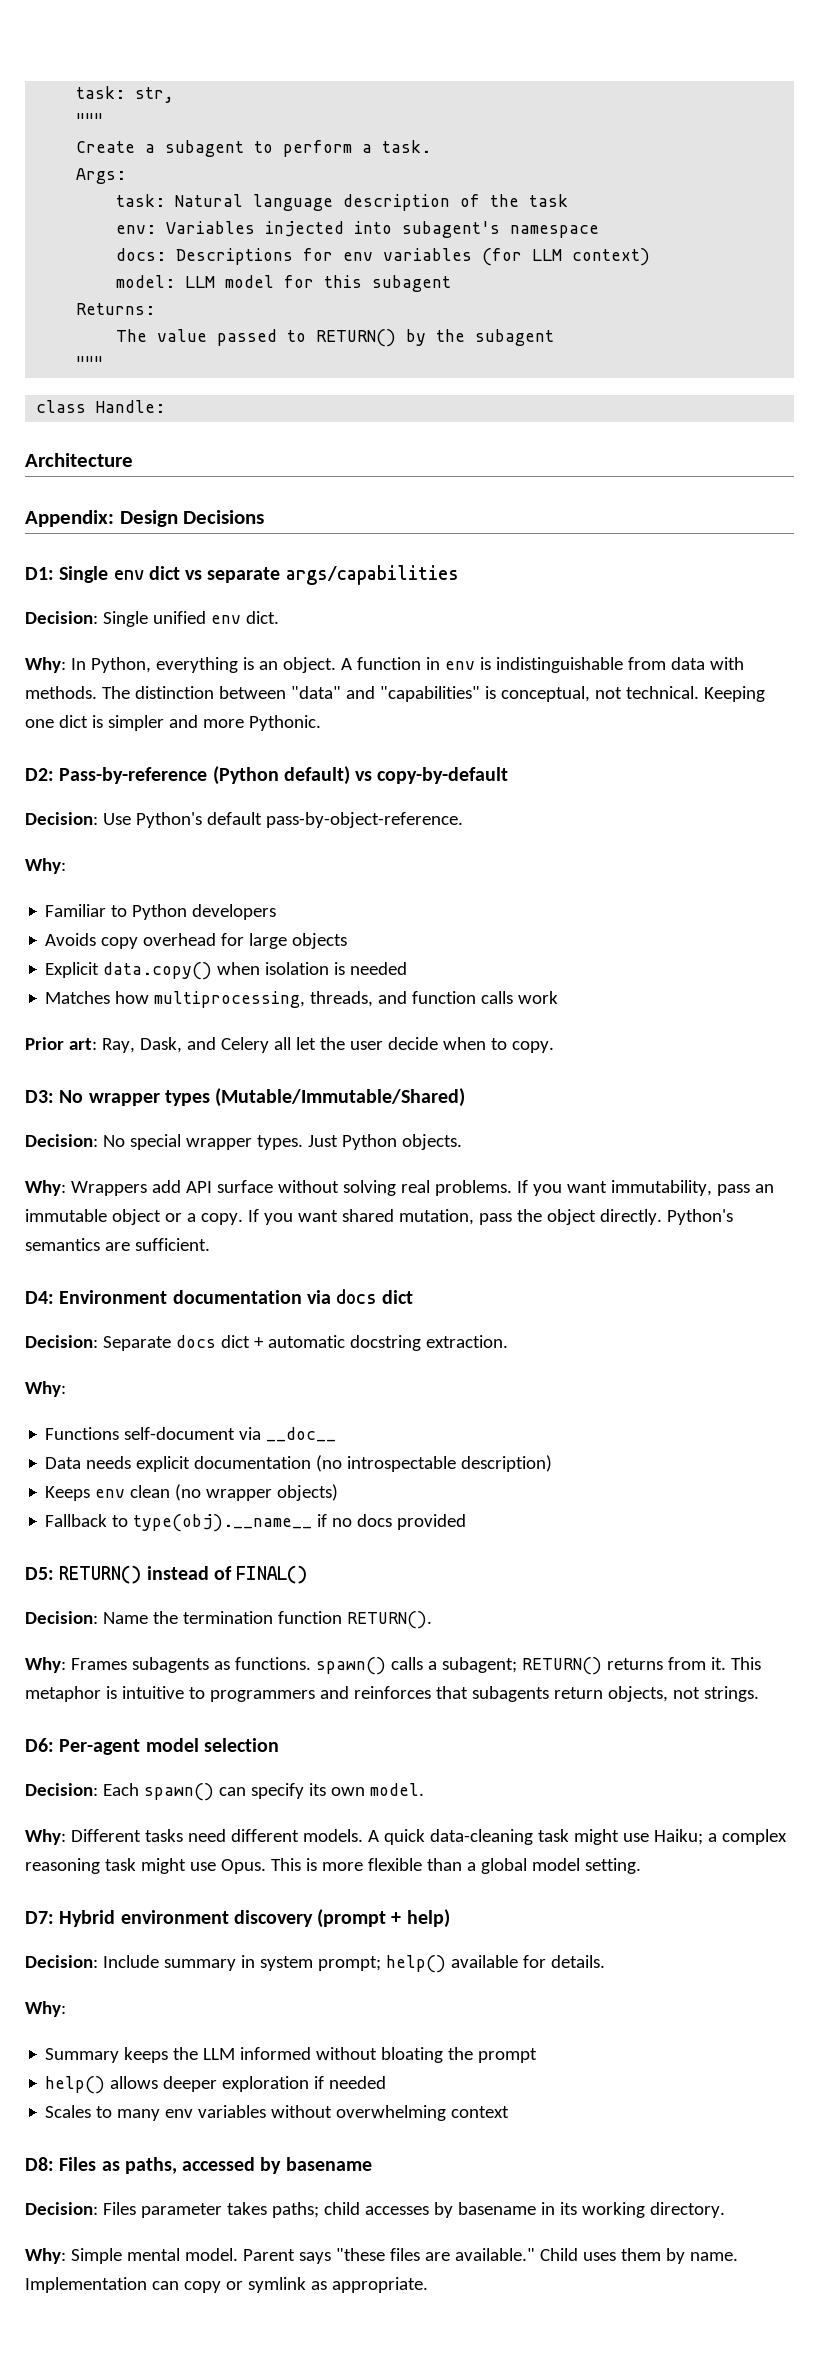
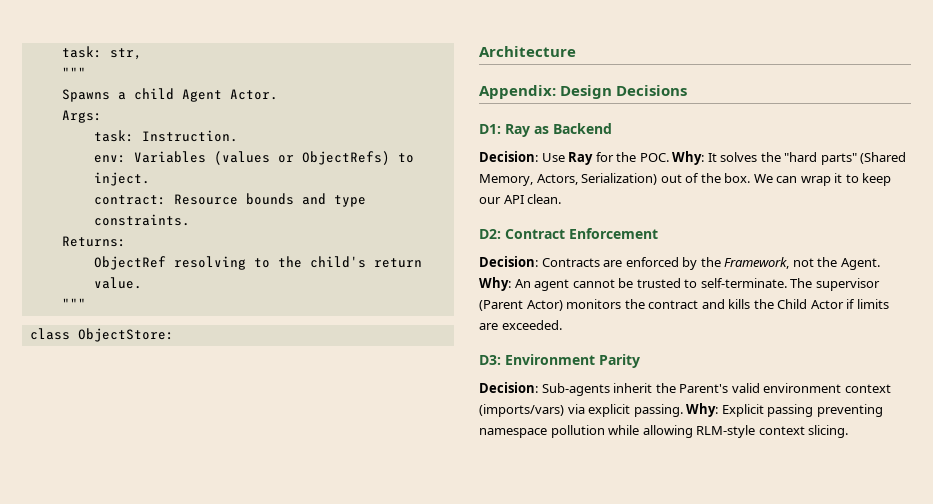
- Create a subagent to perform a task.
+ Spawns a child Agent Actor.
  Args:
- task: Natural language description of the task
- env: Variables injected into subagent's namespace
- docs: Descriptions for env variables (for LLM context)
- model: LLM model for this subagent
+ task: Instruction.
+ env: Variables (values or ObjectRefs) to inject.
+ contract: Resource bounds and type constraints.
  Returns:
- The value passed to RETURN() by the subagent
+ ObjectRef resolving to the child's return value.
- class Handle:
+ class ObjectStore:
- D1: Single env dict vs separate args/capabilities
- Decision: Single unified env dict.
- Why: In Python, everything is an object. A function in env is indistinguishable from data with methods. The distinction between "data" and "capabilities" is conceptual, not technical. Keeping one dict is simpler and more Pythonic.
- D2: Pass-by-reference (Python default) vs copy-by-default
- Decision: Use Python's default pass-by-object-reference.
- Why:
- Familiar to Python developers
- Avoids copy overhead for large objects
- Explicit data.copy() when isolation is needed
- Matches how multiprocessing, threads, and function calls work
- Prior art: Ray, Dask, and Celery all let the user decide when to copy.
- D3: No wrapper types (Mutable/Immutable/Shared)
- Decision: No special wrapper types. Just Python objects.
- Why: Wrappers add API surface without solving real problems. If you want immutability, pass an immutable object or a copy. If you want shared mutation, pass the object directly. Python's semantics are sufficient.
- D4: Environment documentation via docs dict
- Decision: Separate docs dict + automatic docstring extraction.
- Why:
- Functions self-document via __doc__
- Data needs explicit documentation (no introspectable description)
- Keeps env clean (no wrapper objects)
- Fallback to type(obj).__name__ if no docs provided
- D5: RETURN() instead of FINAL()
- Decision: Name the termination function RETURN().
- Why: Frames subagents as functions. spawn() calls a subagent; RETURN() returns from it. This metaphor is intuitive to programmers and reinforces that subagents return objects, not strings.
- D6: Per-agent model selection
- Decision: Each spawn() can specify its own model.
- Why: Different tasks need different models. A quick data-cleaning task might use Haiku; a complex reasoning task might use Opus. This is more flexible than a global model setting.
- D7: Hybrid environment discovery (prompt + help)
- Decision: Include summary in system prompt; help() available for details.
- Why:
- Summary keeps the LLM informed without bloating the prompt
- help() allows deeper exploration if needed
- Scales to many env variables without overwhelming context
- D8: Files as paths, accessed by basename
- Decision: Files parameter takes paths; child accesses by basename in its working directory.
- Why: Simple mental model. Parent says "these files are available." Child uses them by name. Implementation can copy or symlink as appropriate.
+ D1: Ray as Backend
+ Decision: Use Ray for the POC. Why: It solves the "hard parts" (Shared Memory, Actors, Serialization) out of the box. We can wrap it to keep our API clean.
+ D2: Contract Enforcement
+ Decision: Contracts are enforced by the Framework, not the Agent. Why: An agent cannot be trusted to self-terminate. The supervisor (Parent Actor) monitors the contract and kills the Child Actor if limits are exceeded.
+ D3: Environment Parity
+ Decision: Sub-agents inherit the Parent's valid environment context (imports/vars) via explicit passing. Why: Explicit passing preventing namespace pollution while allowing RLM-style context slicing.

